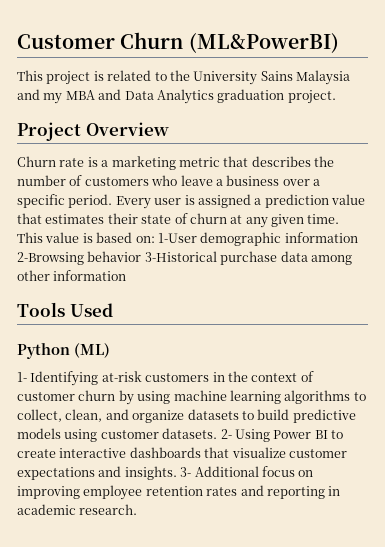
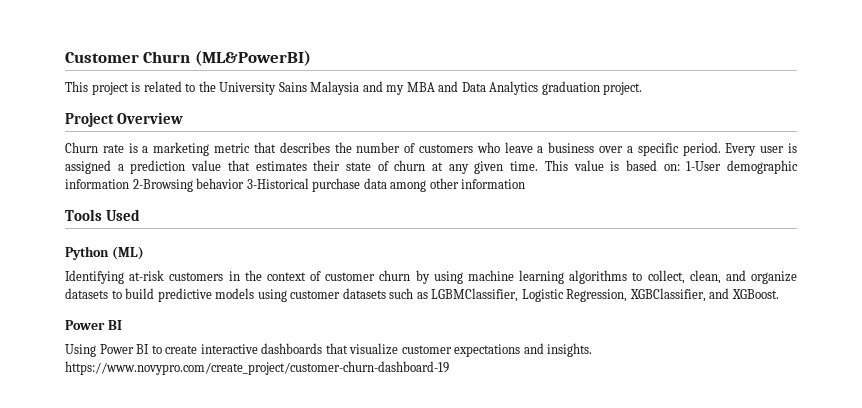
- 1- Identifying at-risk customers in the context of customer churn by using machine learning algorithms to collect, clean, and organize datasets to build predictive models using customer datasets. 2- Using Power BI to create interactive dashboards that visualize customer expectations and insights. 3- Additional focus on improving employee retention rates and reporting in academic research.
+ Identifying at-risk customers in the context of customer churn by using machine learning algorithms to collect, clean, and organize datasets to build predictive models using customer datasets such as LGBMClassifier, Logistic Regression, XGBClassifier, and XGBoost.
+ Power BI
+ Using Power BI to create interactive dashboards that visualize customer expectations and insights. https://www.novypro.com/create_project/customer-churn-dashboard-19

